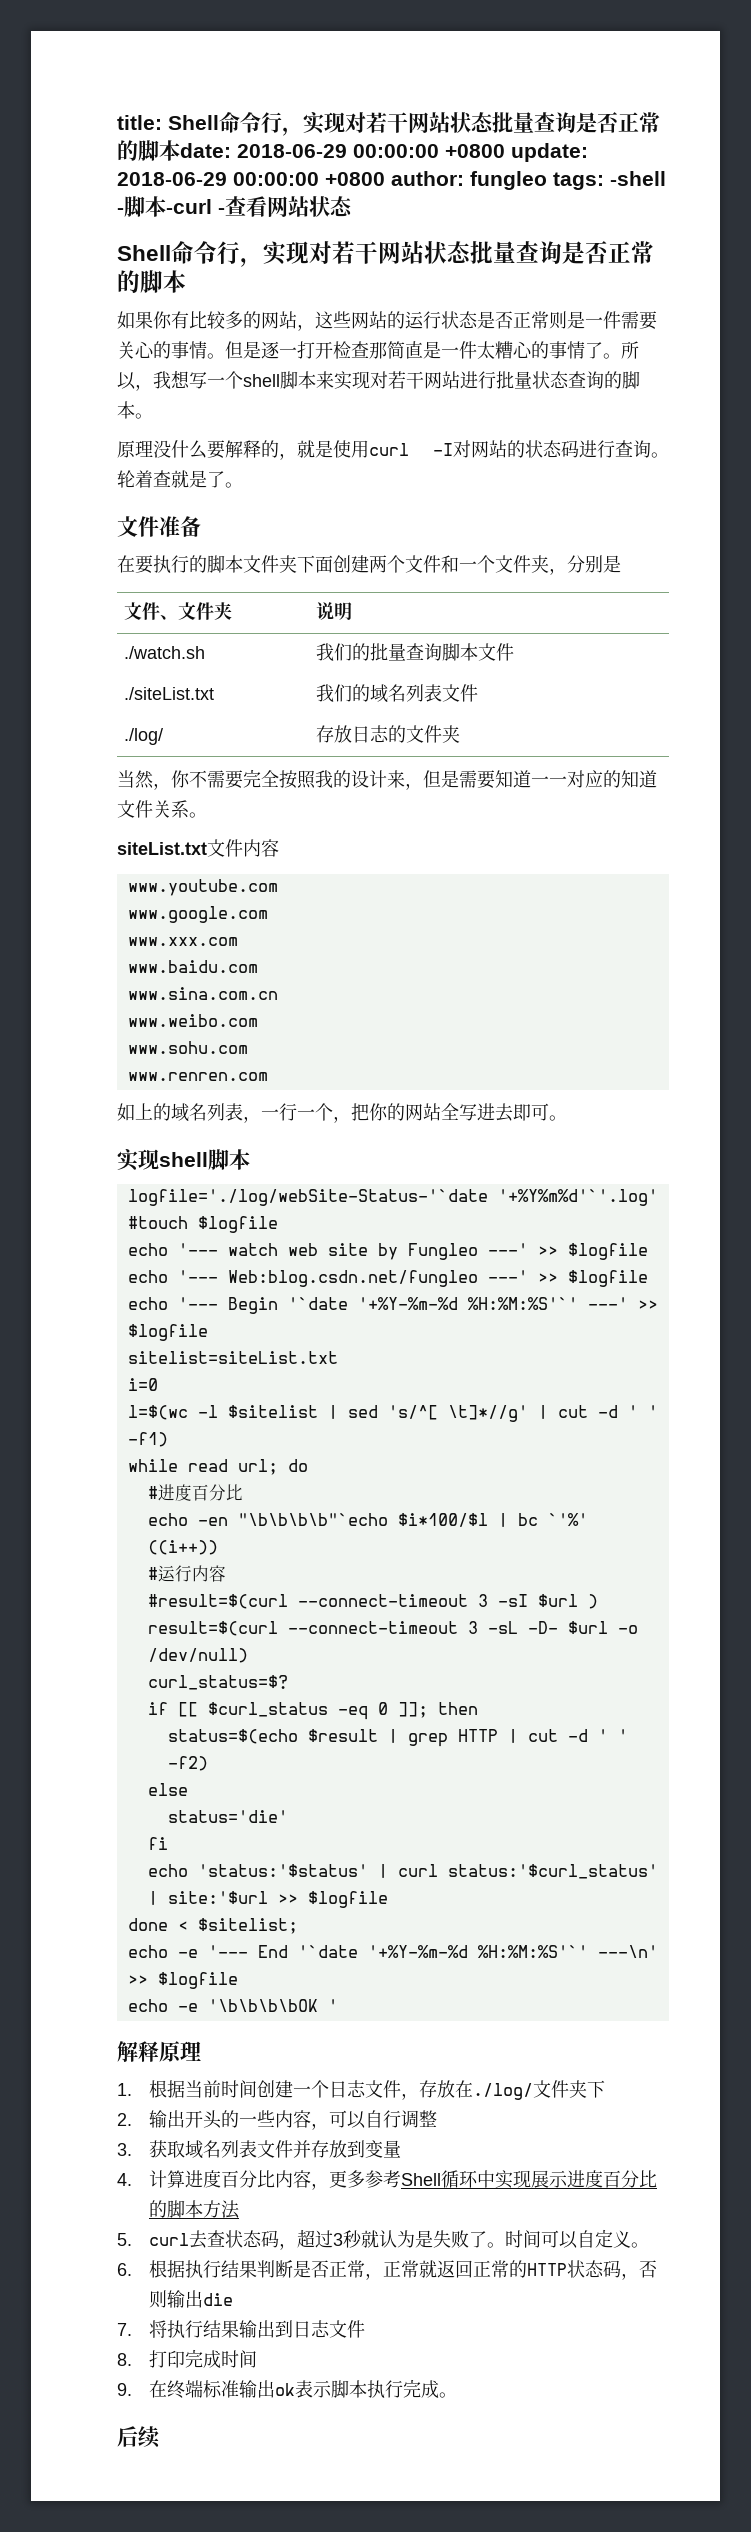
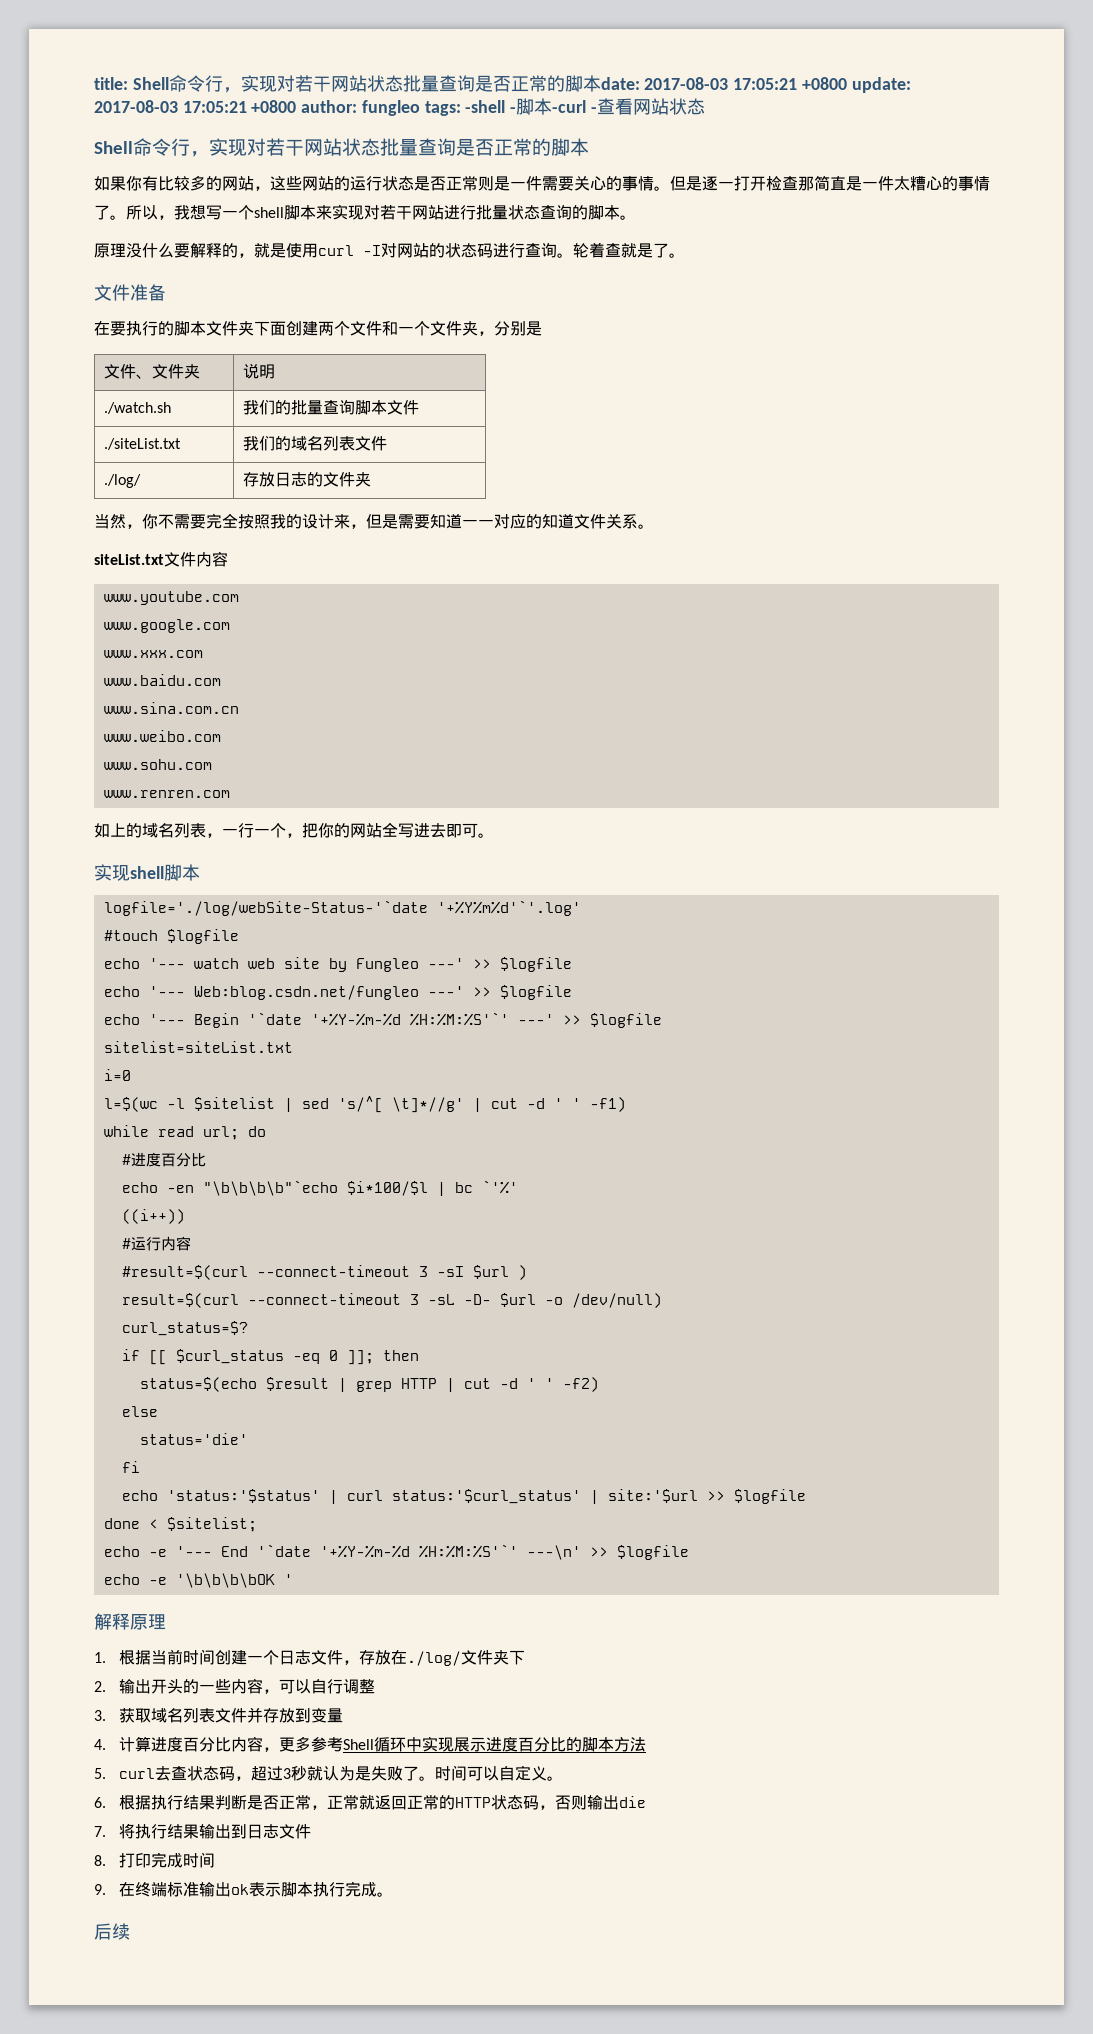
- title: Shell命令行，实现对若干网站状态批量查询是否正常的脚本date: 2018-06-29 00:00:00 +0800 update: 2018-06-29 00:00:00 +0800 author: fungleo tags: -shell -脚本-curl -查看网站状态
+ title: Shell命令行，实现对若干网站状态批量查询是否正常的脚本date: 2017-08-03 17:05:21 +0800 update: 2017-08-03 17:05:21 +0800 author: fungleo tags: -shell -脚本-curl -查看网站状态

